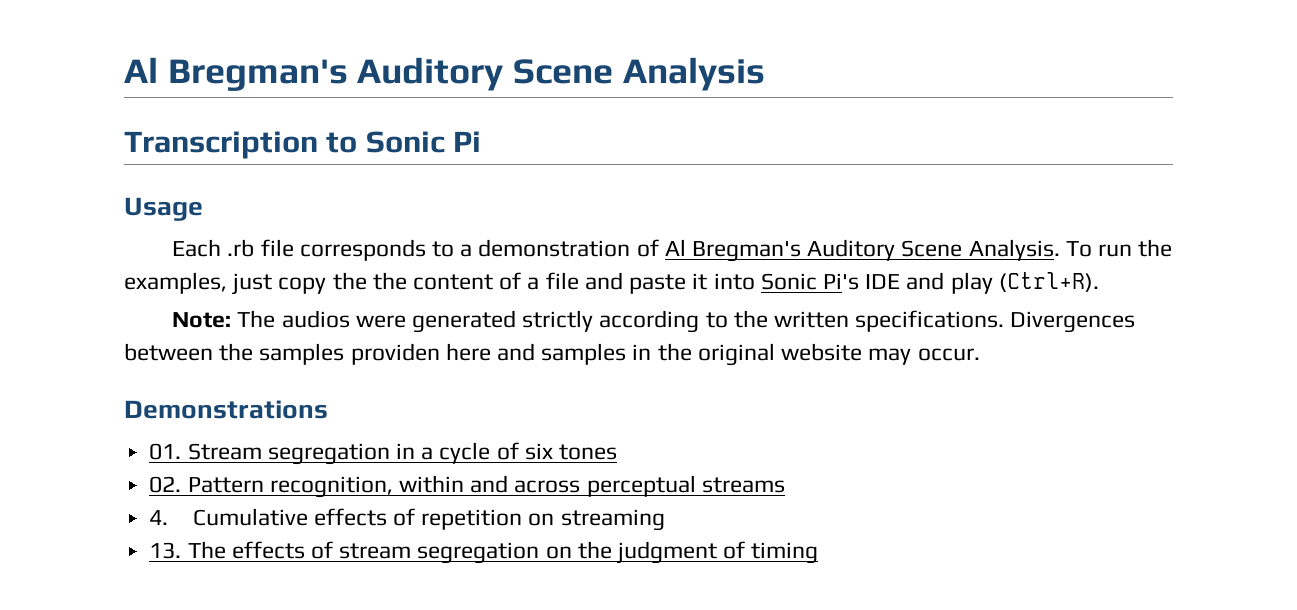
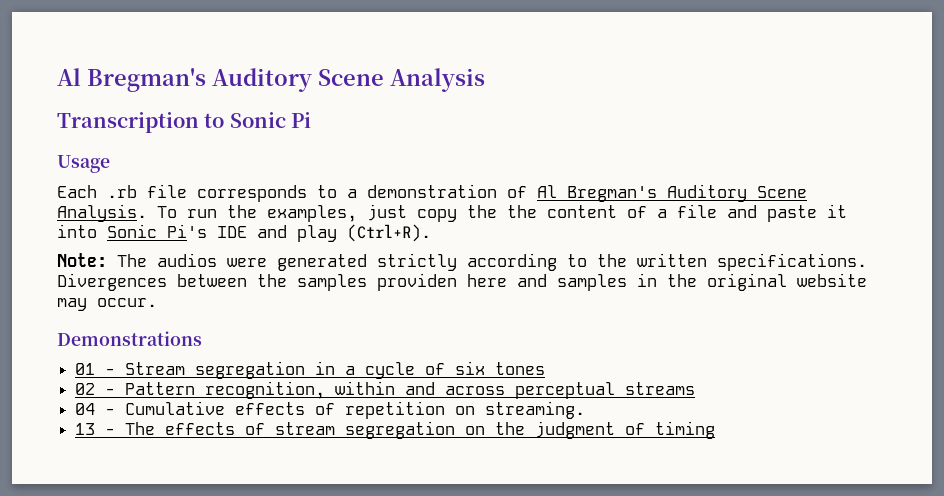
- 01. Stream segregation in a cycle of six tones
+ 01 - Stream segregation in a cycle of six tones
- 02. Pattern recognition, within and across perceptual streams
+ 02 - Pattern recognition, within and across perceptual streams
- 4. Cumulative effects of repetition on streaming
- 13. The effects of stream segregation on the judgment of timing
+ 04 - Cumulative effects of repetition on streaming.
+ 13 - The effects of stream segregation on the judgment of timing

